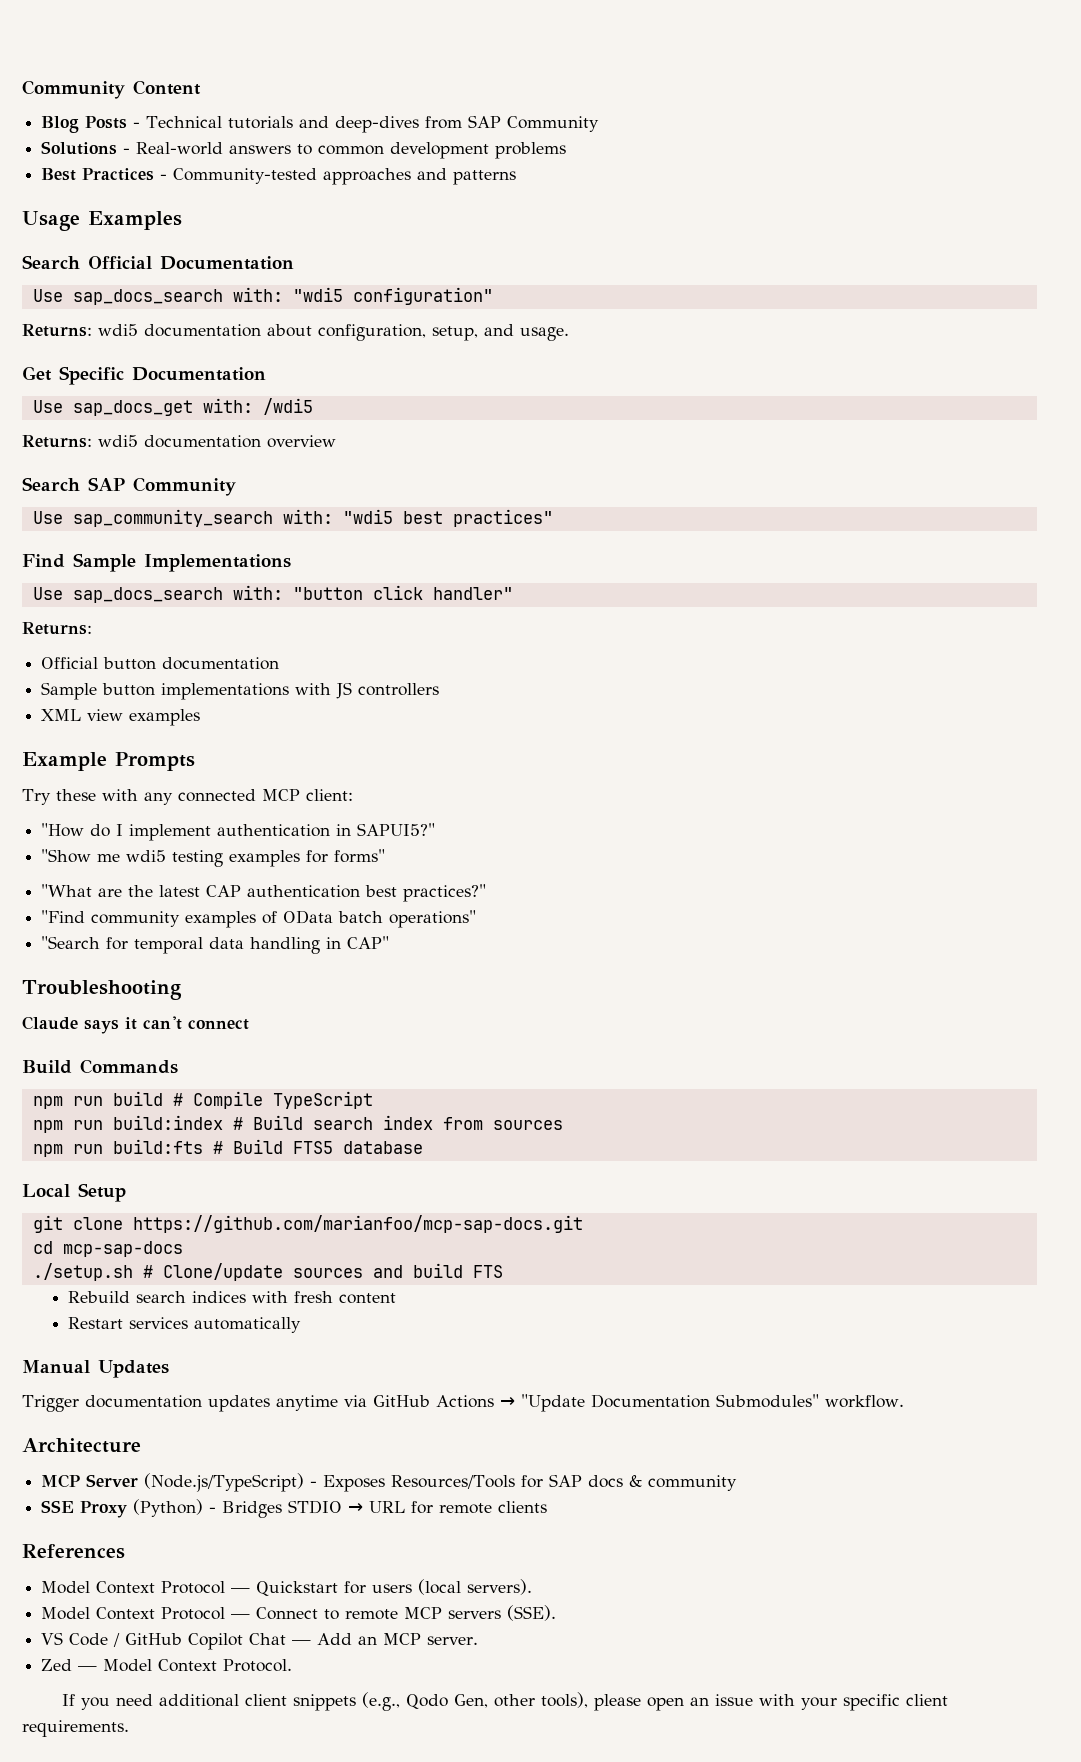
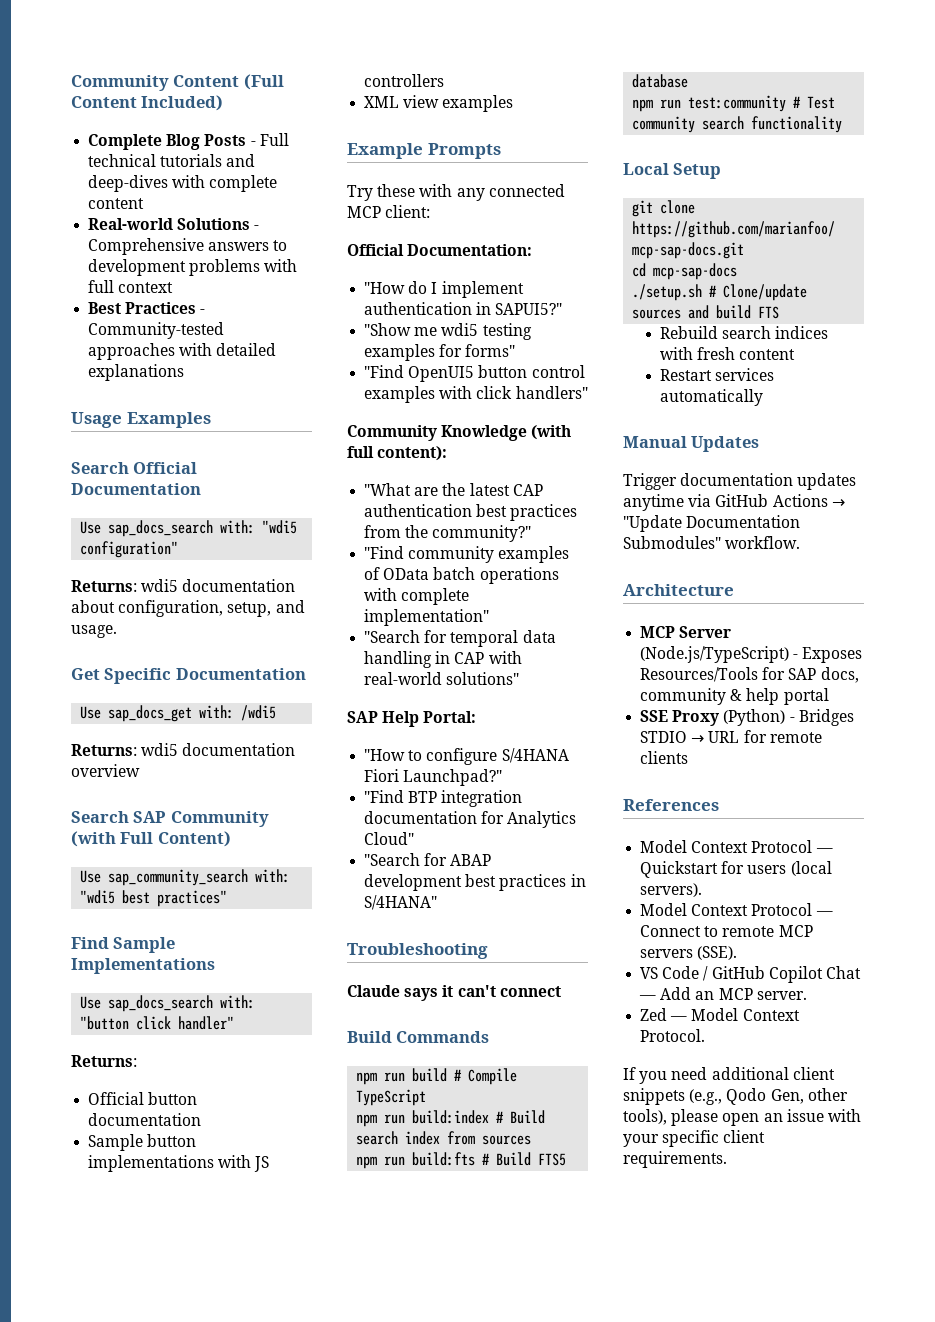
- Community Content
- Blog Posts - Technical tutorials and deep-dives from SAP Community
- Solutions - Real-world answers to common development problems
+ Community Content (Full Content Included)
+ Complete Blog Posts - Full technical tutorials and deep-dives with complete content
+ Real-world Solutions - Comprehensive answers to development problems with full context
- Best Practices - Community-tested approaches and patterns
+ Best Practices - Community-tested approaches with detailed explanations
- Search SAP Community
+ Search SAP Community (with Full Content)
+ Official Documentation:
+ "Find OpenUI5 button control examples with click handlers"
+ Community Knowledge (with full content):
- "What are the latest CAP authentication best practices?"
+ "What are the latest CAP authentication best practices from the community?"
- "Find community examples of OData batch operations"
+ "Find community examples of OData batch operations with complete implementation"
- "Search for temporal data handling in CAP"
+ "Search for temporal data handling in CAP with real-world solutions"
+ SAP Help Portal:
+ "How to configure S/4HANA Fiori Launchpad?"
+ "Find BTP integration documentation for Analytics Cloud"
+ "Search for ABAP development best practices in S/4HANA"
+ npm run test:community # Test community search functionality
- MCP Server (Node.js/TypeScript) - Exposes Resources/Tools for SAP docs & community
+ MCP Server (Node.js/TypeScript) - Exposes Resources/Tools for SAP docs, community & help portal

